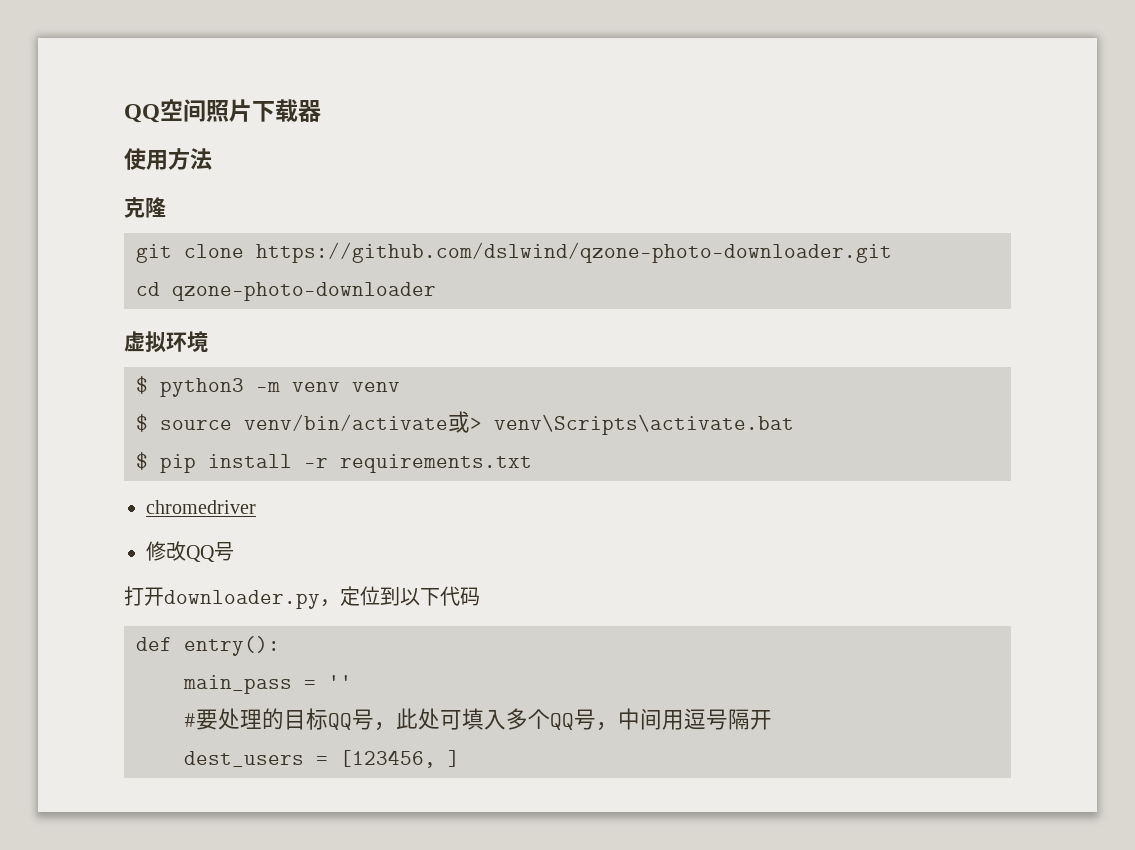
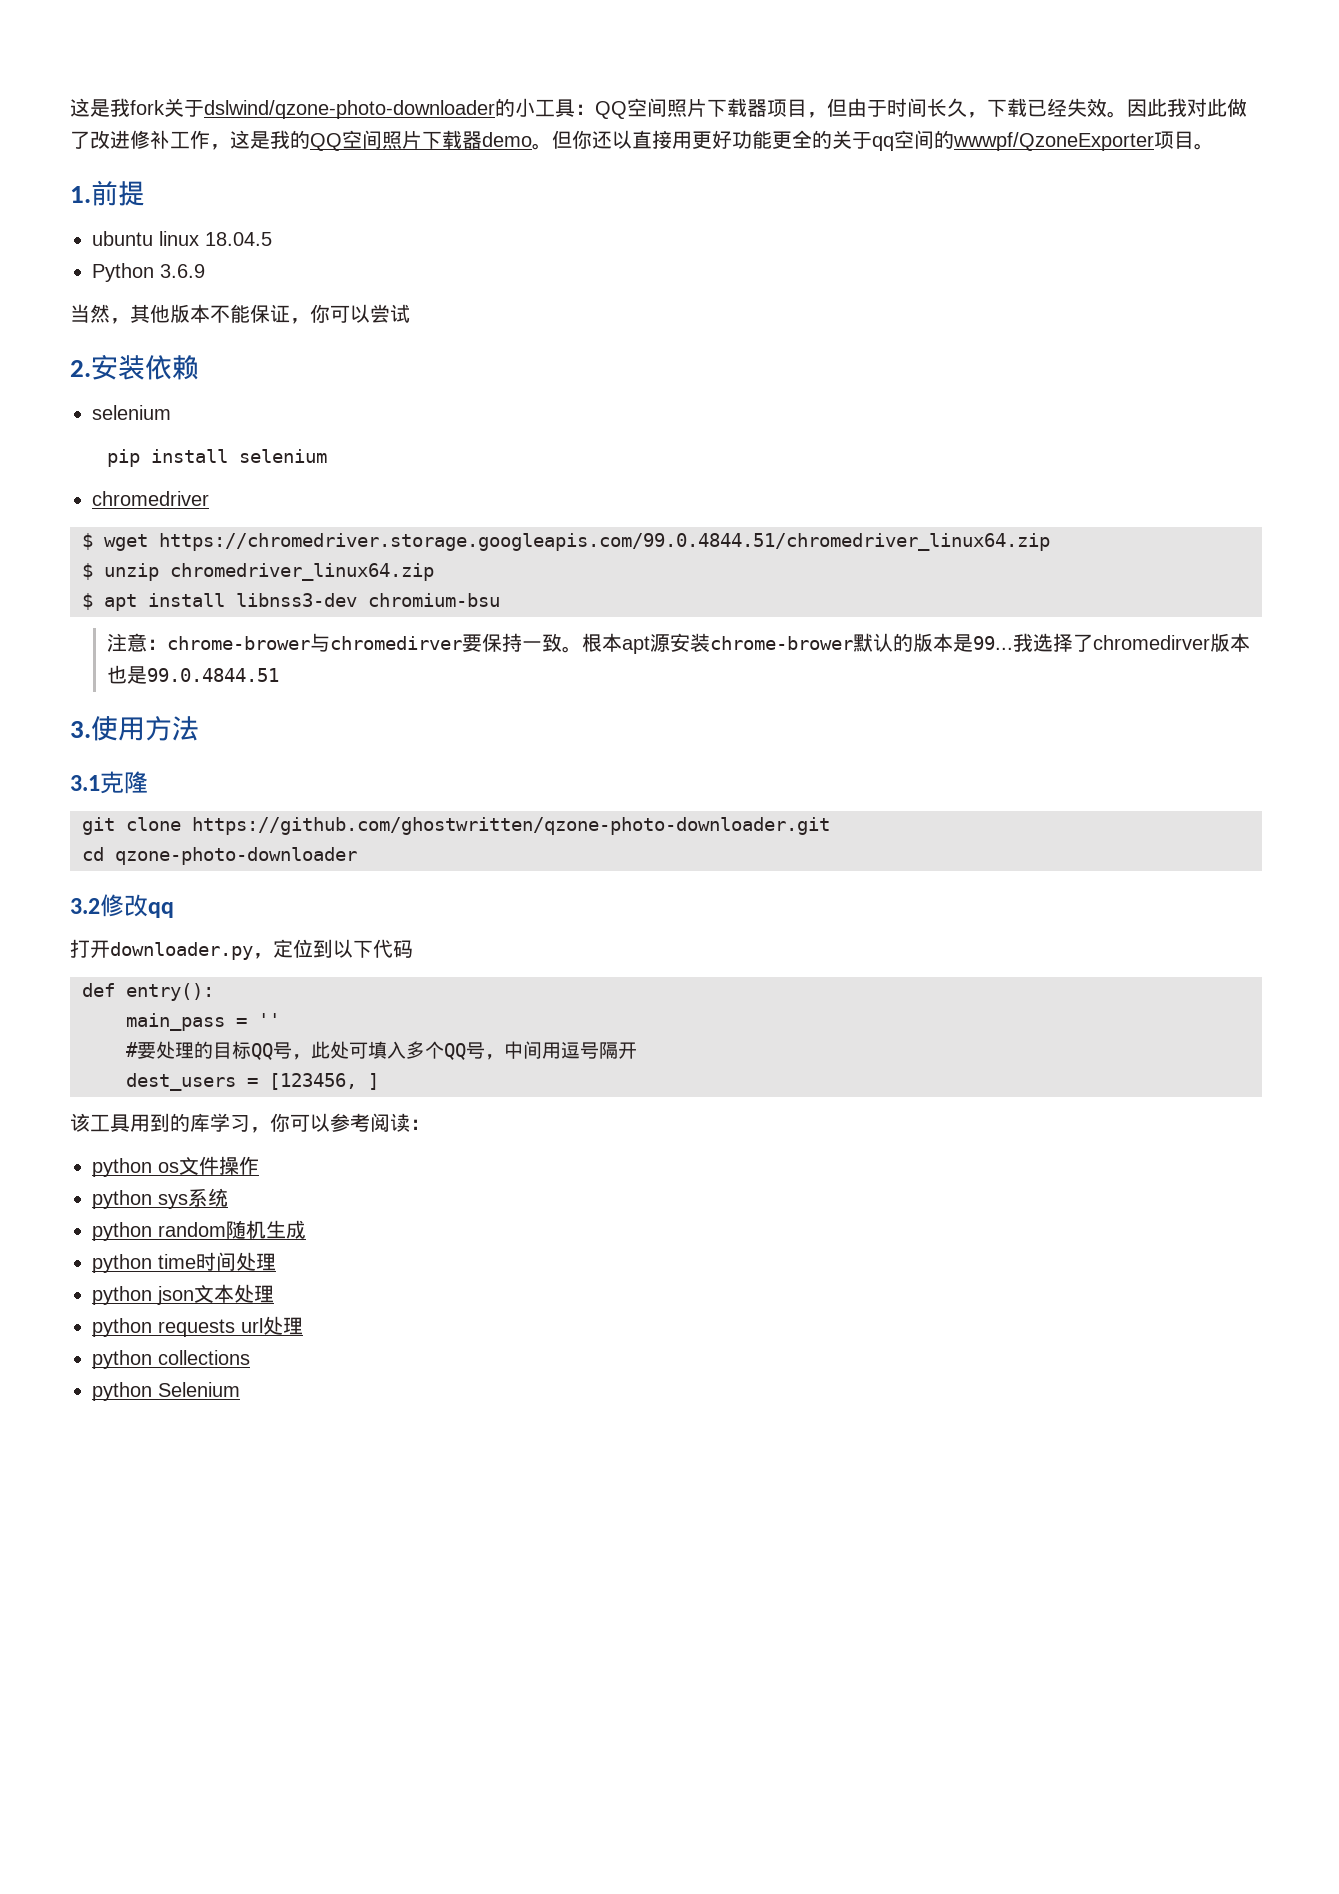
- QQ空间照片下载器
- 使用方法
+ 这是我fork关于dslwind/qzone-photo-downloader的小工具：QQ空间照片下载器项目，但由于时间长久，下载已经失效。因此我对此做了改进修补工作，这是我的QQ空间照片下载器demo。但你还以直接用更好功能更全的关于qq空间的wwwpf/QzoneExporter项目。
+ 1.前提
+ ubuntu linux 18.04.5
+ Python 3.6.9
+ 当然，其他版本不能保证，你可以尝试
+ 2.安装依赖
+ selenium
+ pip install selenium
+ chromedriver
+ $ wget https://chromedriver.storage.googleapis.com/99.0.4844.51/chromedriver_linux64.zip
+ $ unzip chromedriver_linux64.zip
+ $ apt install libnss3-dev chromium-bsu
+ 注意：chrome-brower与chromedirver要保持一致。根本apt源安装chrome-brower默认的版本是99...我选择了chromedirver版本也是99.0.4844.51
+ 3.使用方法
- 克隆
+ 3.1克隆
- git clone https://github.com/dslwind/qzone-photo-downloader.git
+ git clone https://github.com/ghostwritten/qzone-photo-downloader.git
- 虚拟环境
- $ python3 -m venv venv
- $ source venv/bin/activate或> venv\Scripts\activate.bat
- $ pip install -r requirements.txt
- chromedriver
- 修改QQ号
+ 3.2修改qq
+ 该工具用到的库学习，你可以参考阅读：
+ python os文件操作
+ python sys系统
+ python random随机生成
+ python time时间处理
+ python json文本处理
+ python requests url处理
+ python collections
+ python Selenium

